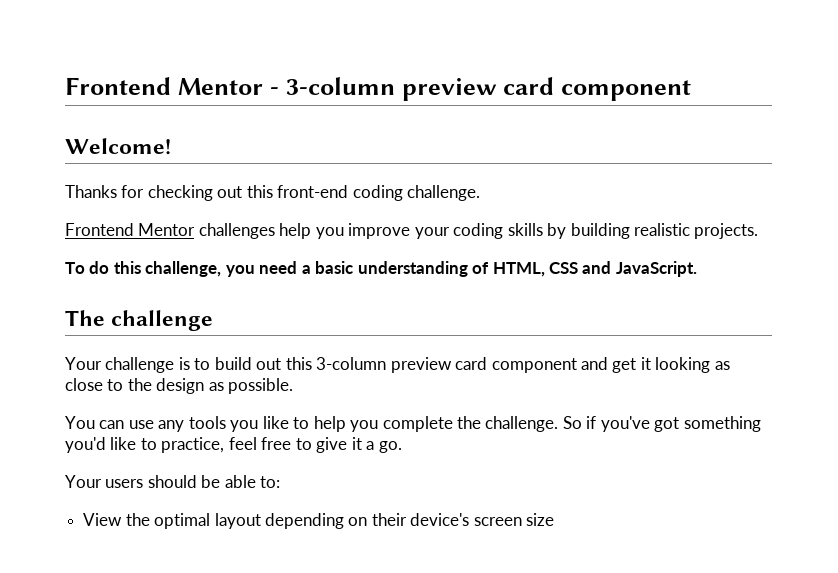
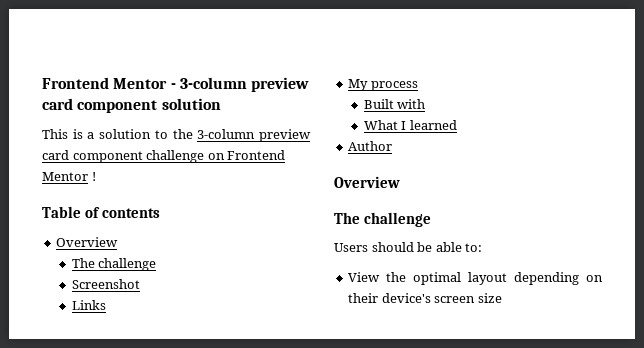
- Frontend Mentor - 3-column preview card component
- Welcome!
- Thanks for checking out this front-end coding challenge.
- Frontend Mentor challenges help you improve your coding skills by building realistic projects.
- To do this challenge, you need a basic understanding of HTML, CSS and JavaScript.
+ Frontend Mentor - 3-column preview card component solution
+ This is a solution to the 3-column preview card component challenge on Frontend Mentor !
+ Table of contents
+ Overview
  The challenge
- Your challenge is to build out this 3-column preview card component and get it looking as close to the design as possible.
- You can use any tools you like to help you complete the challenge. So if you've got something you'd like to practice, feel free to give it a go.
- Your users should be able to:
+ Screenshot
+ Links
+ My process
+ Built with
+ What I learned
+ Author
+ Overview
+ The challenge
+ Users should be able to:

